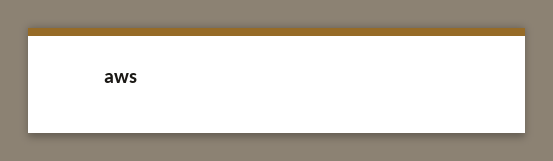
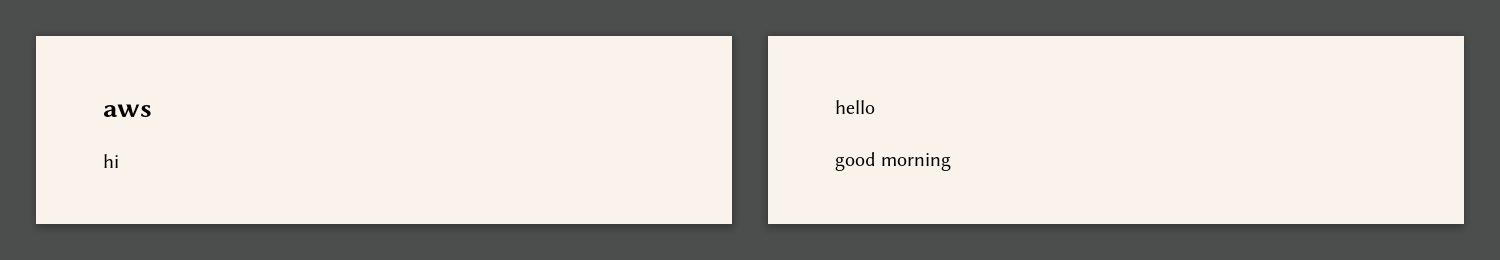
+ hi
+ hello
+ good morning

